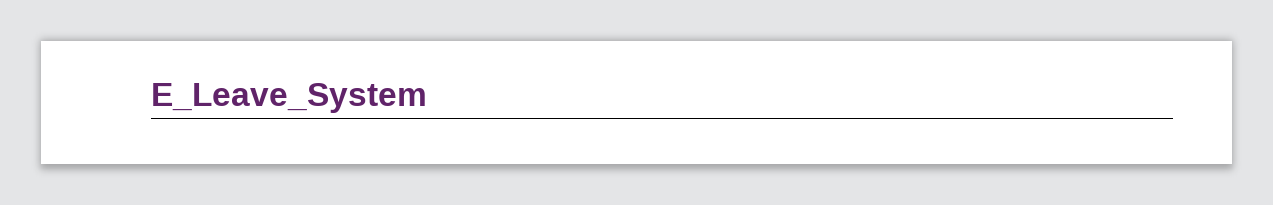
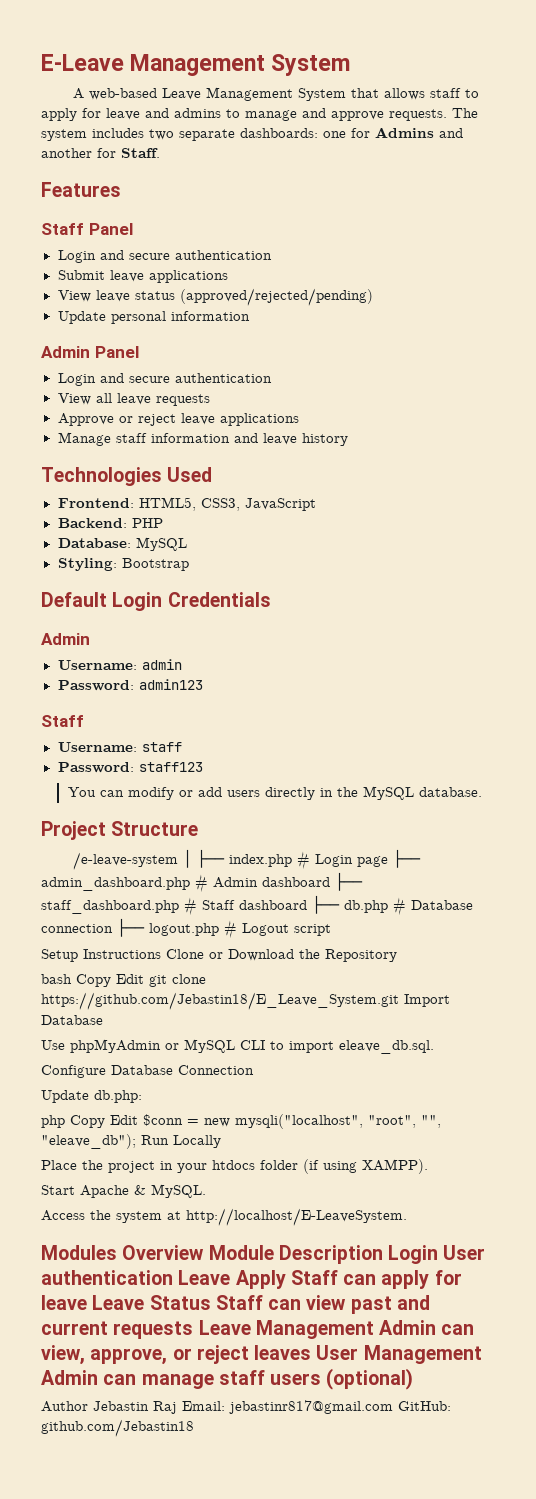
- E_Leave_System
+ E-Leave Management System
+ A web-based Leave Management System that allows staff to apply for leave and admins to manage and approve requests. The system includes two separate dashboards: one for Admins and another for Staff.
+ Features
+ Staff Panel
+ Login and secure authentication
+ Submit leave applications
+ View leave status (approved/rejected/pending)
+ Update personal information
+ Admin Panel
+ Login and secure authentication
+ View all leave requests
+ Approve or reject leave applications
+ Manage staff information and leave history
+ Technologies Used
+ Frontend: HTML5, CSS3, JavaScript
+ Backend: PHP
+ Database: MySQL
+ Styling: Bootstrap
+ Default Login Credentials
+ Admin
+ Username: admin
+ Password: admin123
+ Staff
+ Username: staff
+ Password: staff123
+ You can modify or add users directly in the MySQL database.
+ Project Structure
+ /e-leave-system │ ├── index.php # Login page ├── admin_dashboard.php # Admin dashboard ├── staff_dashboard.php # Staff dashboard ├── db.php # Database connection ├── logout.php # Logout script
+ Setup Instructions Clone or Download the Repository
+ bash Copy Edit git clone https://github.com/Jebastin18/E_Leave_System.git Import Database
+ Use phpMyAdmin or MySQL CLI to import eleave_db.sql.
+ Configure Database Connection
+ Update db.php:
+ php Copy Edit $conn = new mysqli("localhost", "root", "", "eleave_db"); Run Locally
+ Place the project in your htdocs folder (if using XAMPP).
+ Start Apache & MySQL.
+ Access the system at http://localhost/E-LeaveSystem.
+ Modules Overview Module Description Login User authentication Leave Apply Staff can apply for leave Leave Status Staff can view past and current requests Leave Management Admin can view, approve, or reject leaves User Management Admin can manage staff users (optional)
+ Author Jebastin Raj Email: jebastinr817@gmail.com GitHub: github.com/Jebastin18

